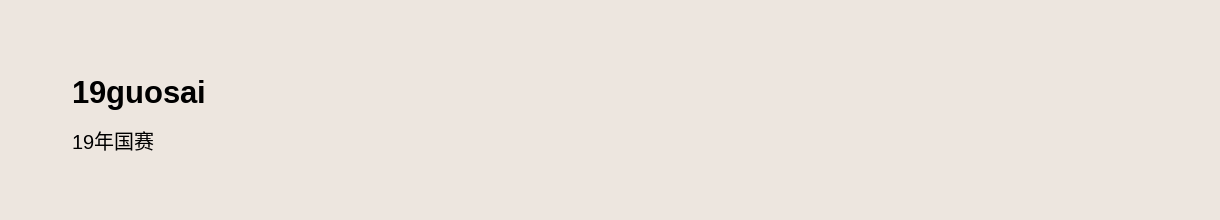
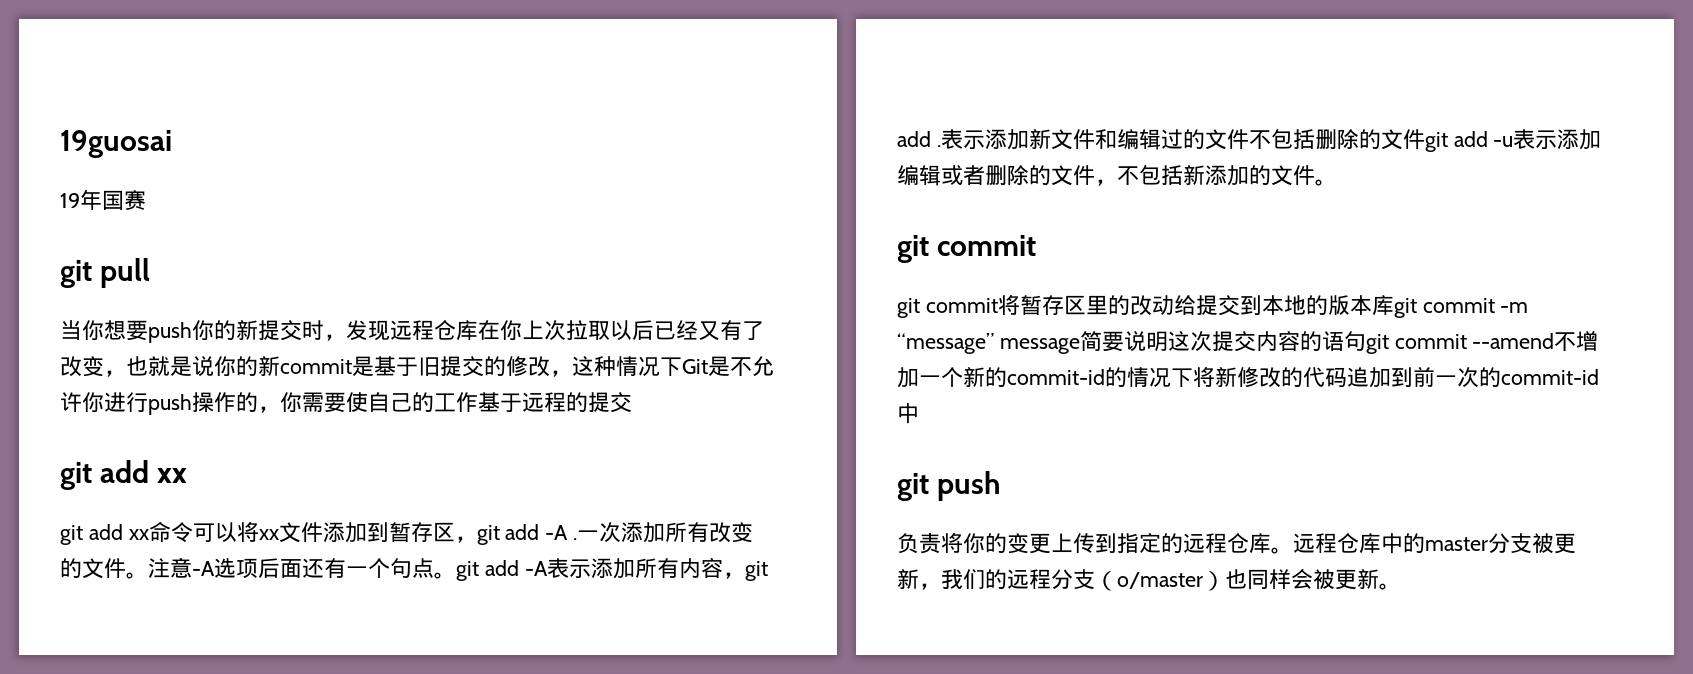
+ git pull
+ 当你想要push你的新提交时，发现远程仓库在你上次拉取以后已经又有了改变，也就是说你的新commit是基于旧提交的修改，这种情况下Git是不允许你进行push操作的，你需要使自己的工作基于远程的提交
+ git add xx
+ git add xx命令可以将xx文件添加到暂存区，git add -A .一次添加所有改变的文件。注意-A选项后面还有一个句点。git add -A表示添加所有内容，git add .表示添加新文件和编辑过的文件不包括删除的文件git add -u表示添加编辑或者删除的文件，不包括新添加的文件。
+ git commit
+ git commit将暂存区里的改动给提交到本地的版本库git commit -m “message” message简要说明这次提交内容的语句git commit --amend不增加一个新的commit-id的情况下将新修改的代码追加到前一次的commit-id中
+ git push
+ 负责将你的变更上传到指定的远程仓库。远程仓库中的master分支被更新，我们的远程分支（o/master）也同样会被更新。

